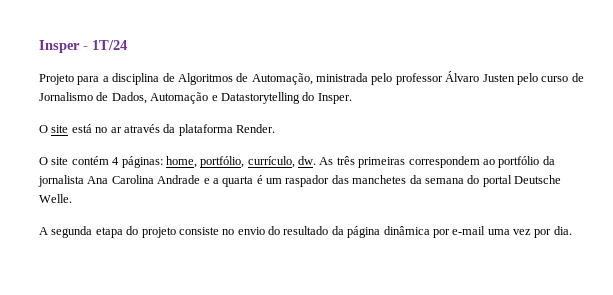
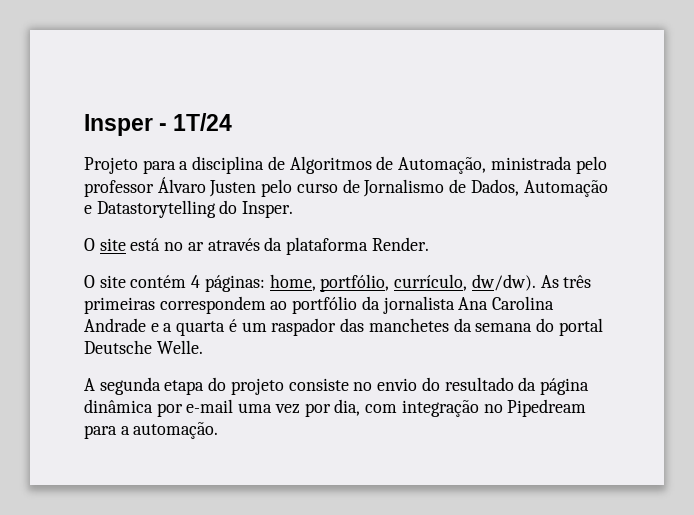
- O site contém 4 páginas: home, portfólio, currículo, dw.
+ O site contém 4 páginas: home, portfólio, currículo, dw/dw).
- A segunda etapa do projeto consiste no envio do resultado da página dinâmica por e-mail uma vez por dia.
+ A segunda etapa do projeto consiste no envio do resultado da página dinâmica por e-mail uma vez por dia, com integração no Pipedream para a automação.

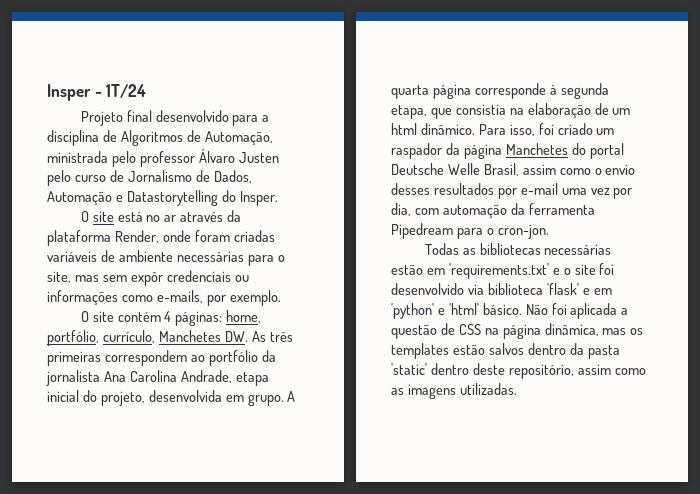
- Projeto para a disciplina de Algoritmos de Automação, ministrada pelo professor Álvaro Justen pelo curso de Jornalismo de Dados, Automação e Datastorytelling do Insper.
+ Projeto final desenvolvido para a disciplina de Algoritmos de Automação, ministrada pelo professor Álvaro Justen pelo curso de Jornalismo de Dados, Automação e Datastorytelling do Insper.
- O site está no ar através da plataforma Render.
+ O site está no ar através da plataforma Render, onde foram criadas variáveis de ambiente necessárias para o site, mas sem expôr credenciais ou informações como e-mails, por exemplo.
- O site contém 4 páginas: home, portfólio, currículo, dw/dw). As três primeiras correspondem ao portfólio da jornalista Ana Carolina Andrade e a quarta é um raspador das manchetes da semana do portal Deutsche Welle.
- A segunda etapa do projeto consiste no envio do resultado da página dinâmica por e-mail uma vez por dia, com integração no Pipedream para a automação.
+ O site contém 4 páginas: home, portfólio, currículo, Manchetes DW. As três primeiras correspondem ao portfólio da jornalista Ana Carolina Andrade, etapa inicial do projeto, desenvolvida em grupo. A quarta página corresponde à segunda etapa, que consistia na elaboração de um html dinâmico. Para isso, foi criado um raspador da página Manchetes do portal Deutsche Welle Brasil, assim como o envio desses resultados por e-mail uma vez por dia, com automação da ferramenta Pipedream para o cron-jon.
+ Todas as bibliotecas necessárias estão em 'requirements.txt' e o site foi desenvolvido via biblioteca 'flask' e em 'python' e 'html' básico. Não foi aplicada a questão de CSS na página dinâmica, mas os templates estão salvos dentro da pasta 'static' dentro deste repositório, assim como as imagens utilizadas.

